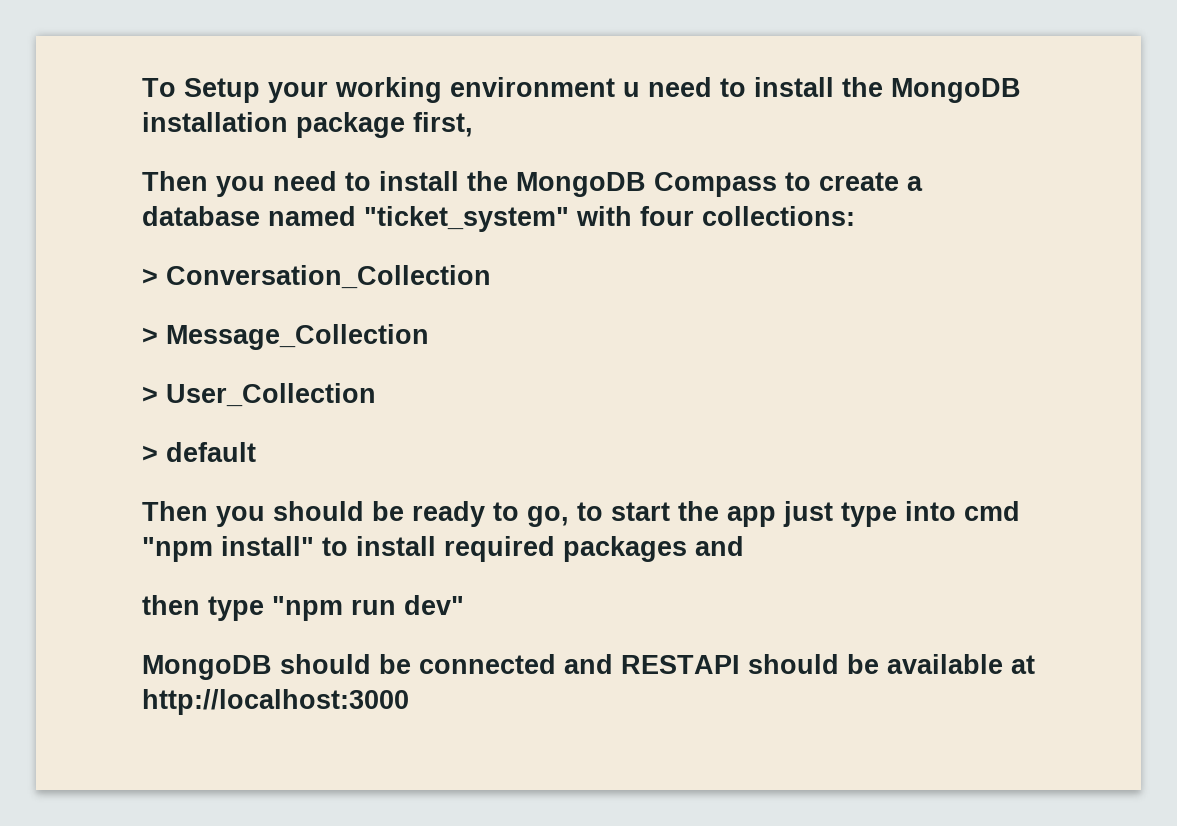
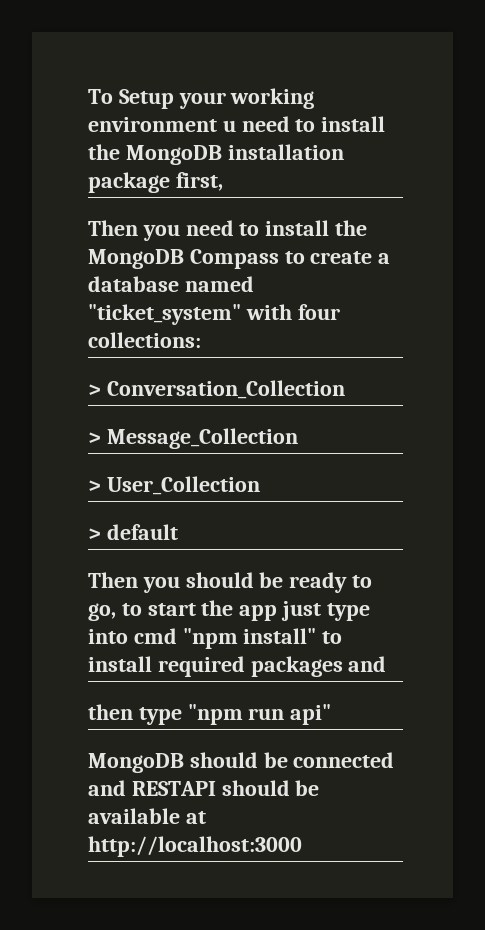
- then type "npm run dev"
+ then type "npm run api"

